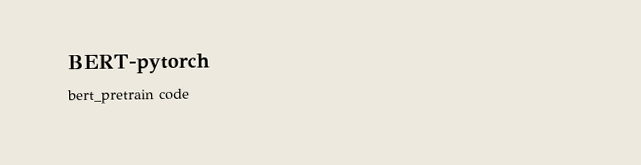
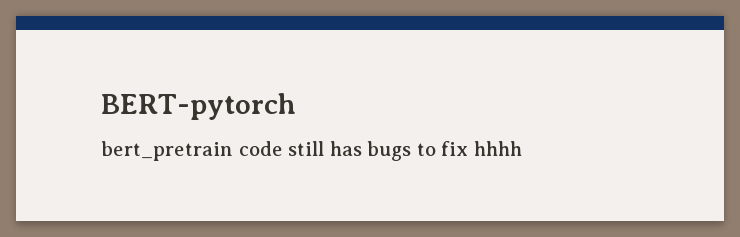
- bert_pretrain code
+ bert_pretrain code still has bugs to fix hhhh

